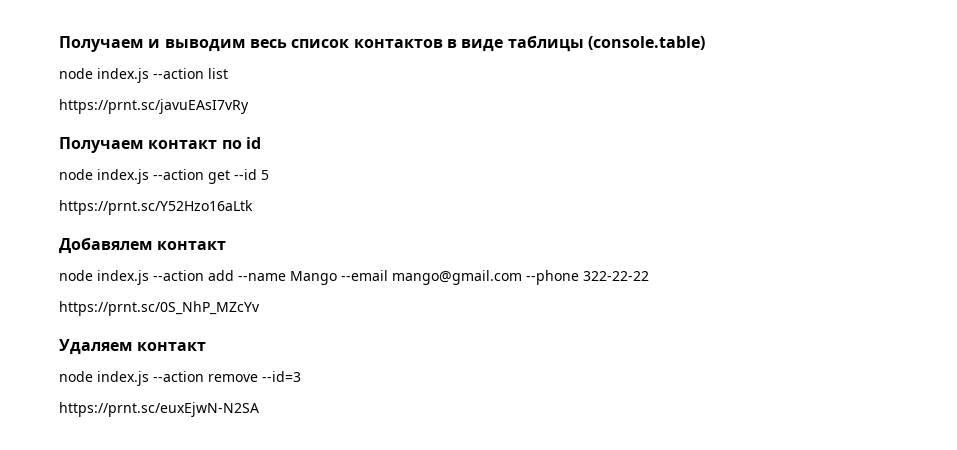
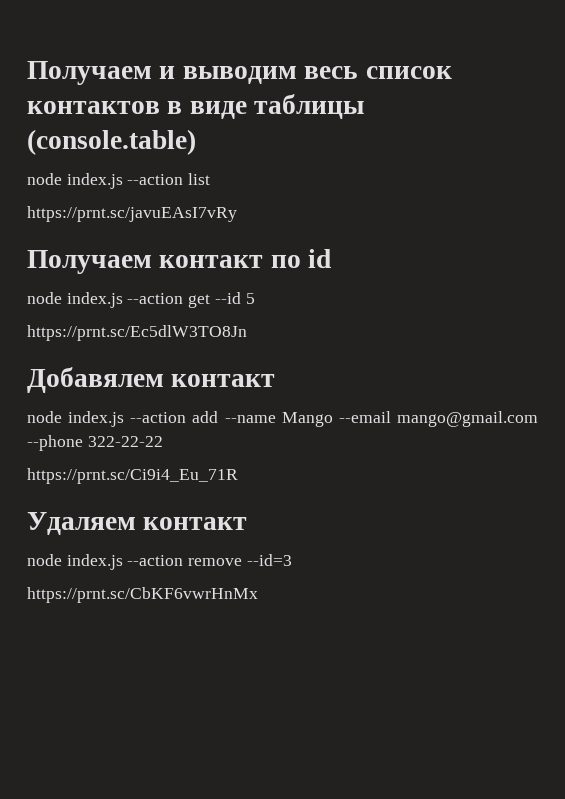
- https://prnt.sc/Y52Hzo16aLtk
+ https://prnt.sc/Ec5dlW3TO8Jn
- https://prnt.sc/0S_NhP_MZcYv
+ https://prnt.sc/Ci9i4_Eu_71R
- https://prnt.sc/euxEjwN-N2SA
+ https://prnt.sc/CbKF6vwrHnMx

